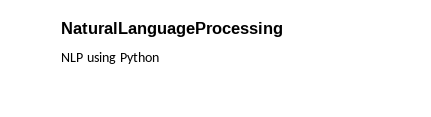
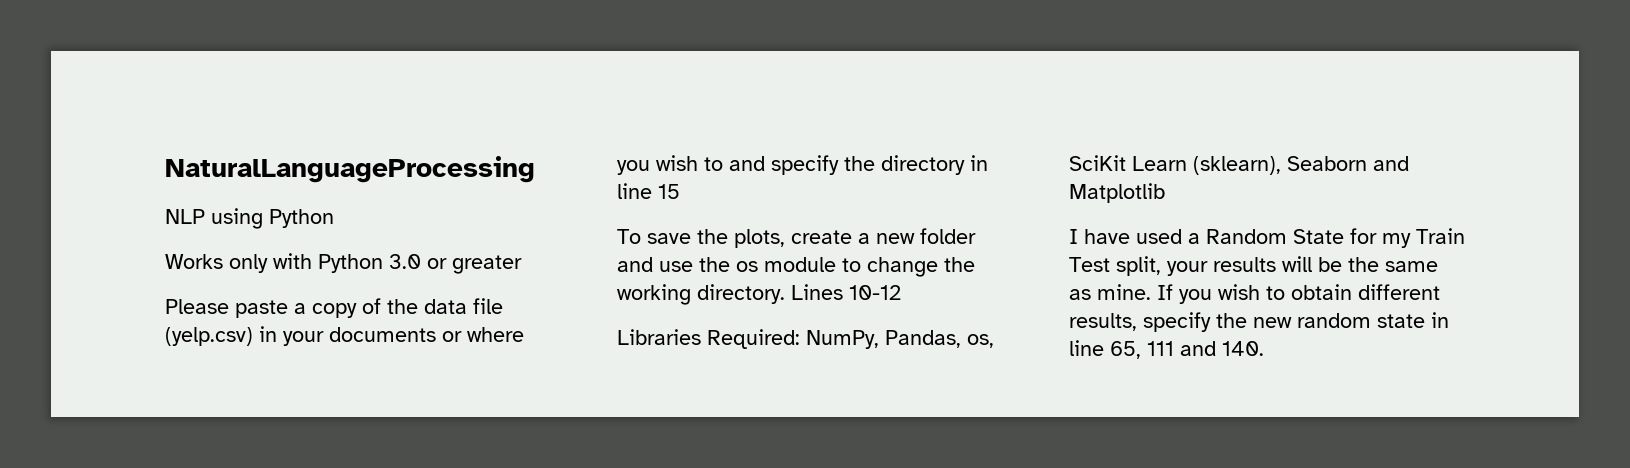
+ Works only with Python 3.0 or greater
+ Please paste a copy of the data file (yelp.csv) in your documents or where you wish to and specify the directory in line 15
+ To save the plots, create a new folder and use the os module to change the working directory. Lines 10-12
+ Libraries Required: NumPy, Pandas, os, SciKit Learn (sklearn), Seaborn and Matplotlib
+ I have used a Random State for my Train Test split, your results will be the same as mine. If you wish to obtain different results, specify the new random state in line 65, 111 and 140.

